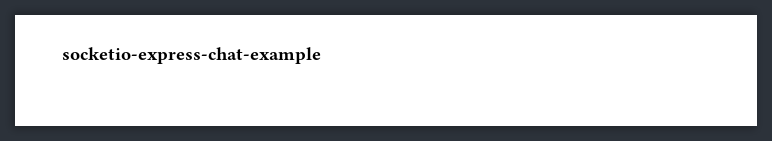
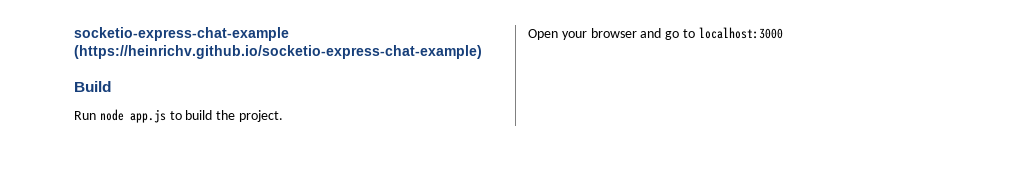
- socketio-express-chat-example
+ socketio-express-chat-example (https://heinrichv.github.io/socketio-express-chat-example)
+ Build
+ Run node app.js to build the project.
+ Open your browser and go to localhost:3000

